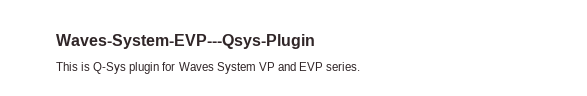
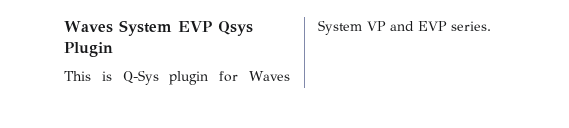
- Waves-System-EVP---Qsys-Plugin
+ Waves System EVP Qsys Plugin

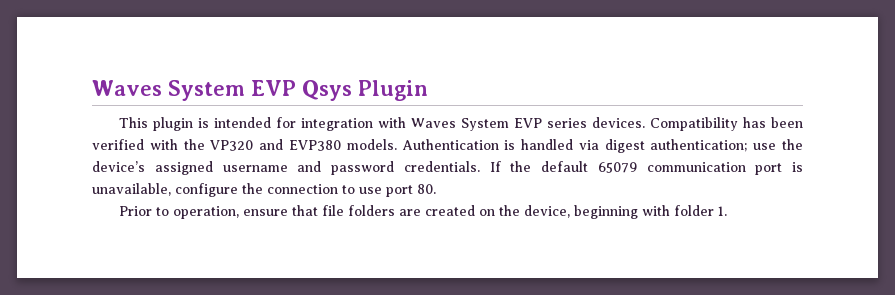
- This is Q-Sys plugin for Waves System VP and EVP series.
+ This plugin is intended for integration with Waves System EVP series devices. Compatibility has been verified with the VP320 and EVP380 models. Authentication is handled via digest authentication; use the device’s assigned username and password credentials. If the default 65079 communication port is unavailable, configure the connection to use port 80.
+ Prior to operation, ensure that file folders are created on the device, beginning with folder 1.

